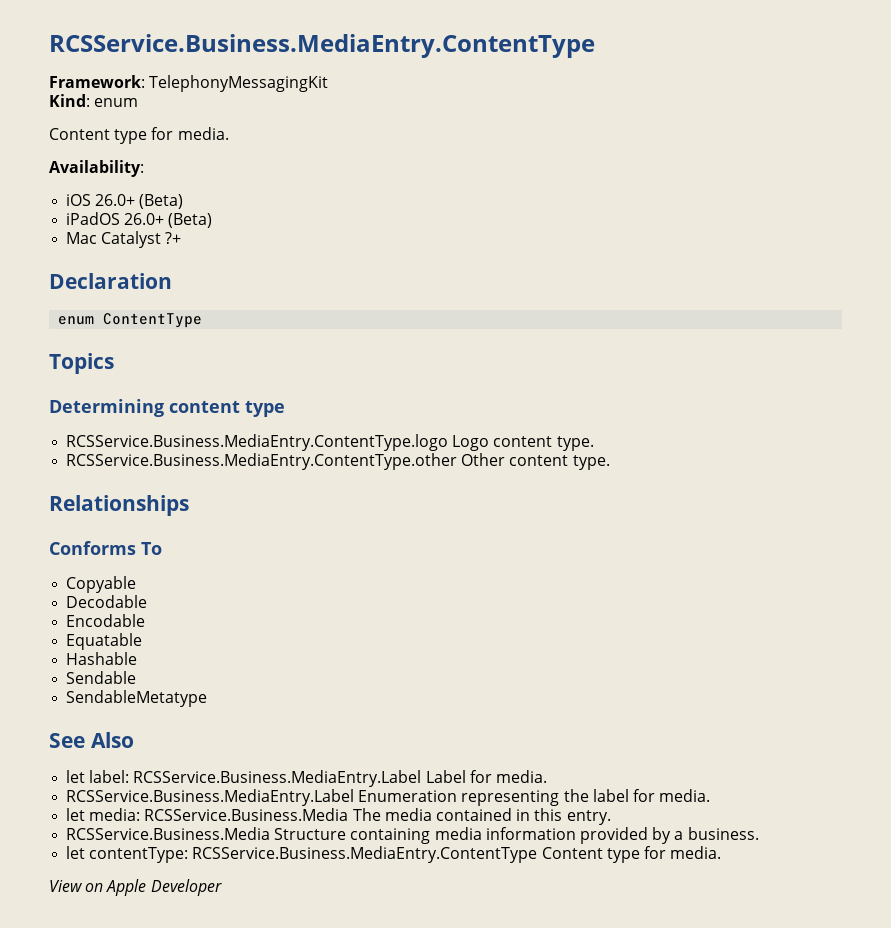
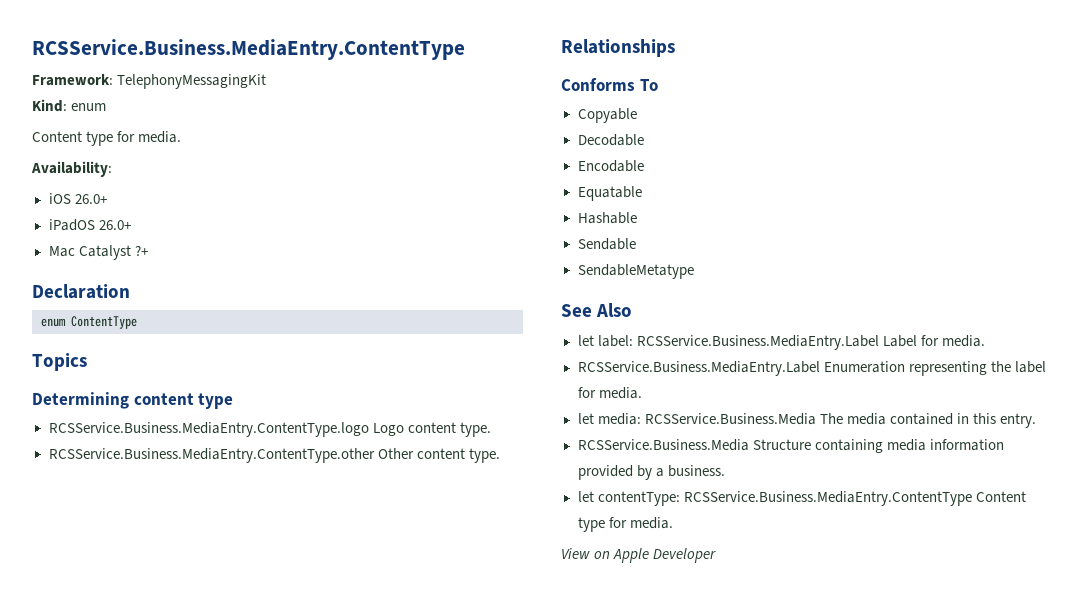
- iOS 26.0+ (Beta)
+ iOS 26.0+
- iPadOS 26.0+ (Beta)
+ iPadOS 26.0+

